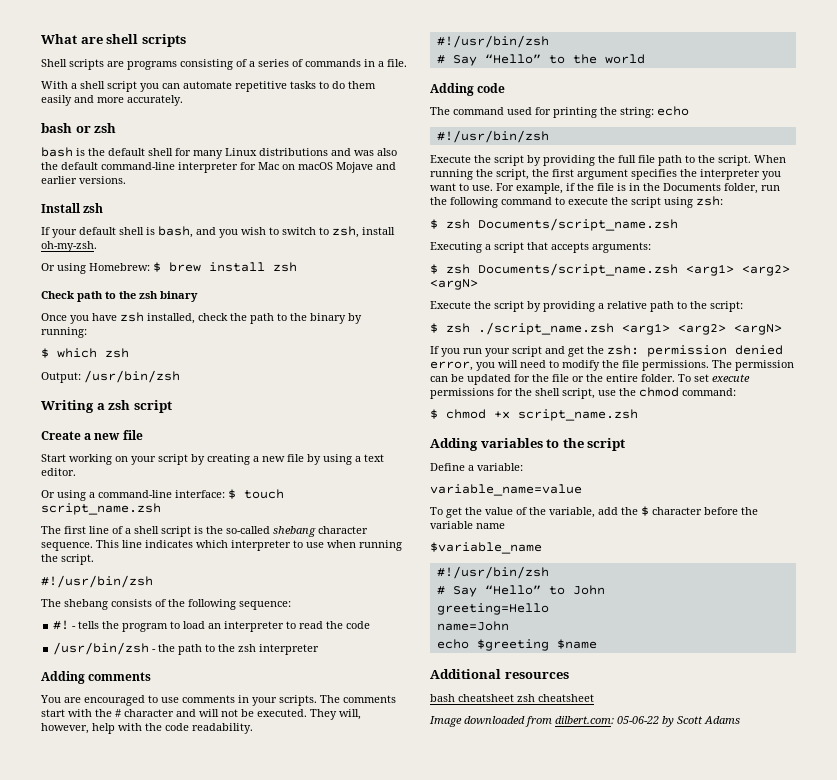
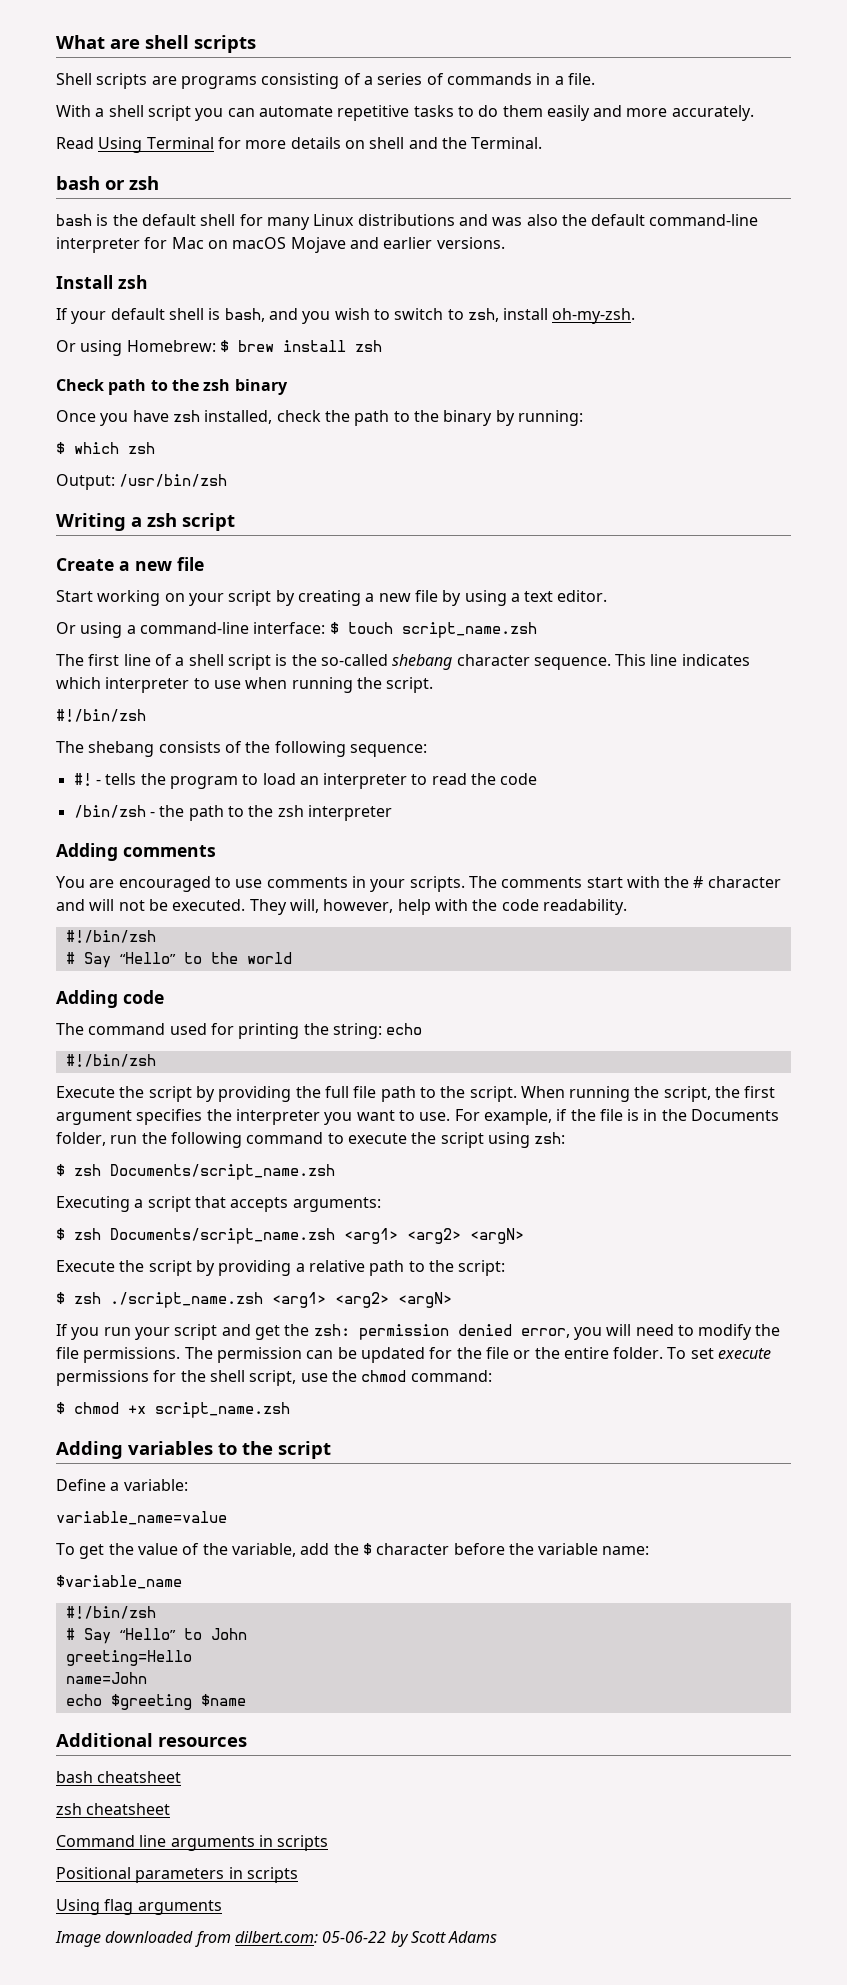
+ Read Using Terminal for more details on shell and the Terminal.
  This line indicates which interpreter to use when running the script.
- #!/usr/bin/zsh
+ #!/bin/zsh
- /usr/bin/zsh - the path to the zsh interpreter
+ /bin/zsh - the path to the zsh interpreter
  They will, however, help with the code readability.
- #!/usr/bin/zsh
+ #!/bin/zsh
  The command used for printing the string: echo
- #!/usr/bin/zsh
+ #!/bin/zsh
- To get the value of the variable, add the $ character before the variable name
+ To get the value of the variable, add the $ character before the variable name:
  $variable_name
- #!/usr/bin/zsh
+ #!/bin/zsh
- bash cheatsheet zsh cheatsheet
+ bash cheatsheet
+ zsh cheatsheet
+ Command line arguments in scripts
+ Positional parameters in scripts
+ Using flag arguments

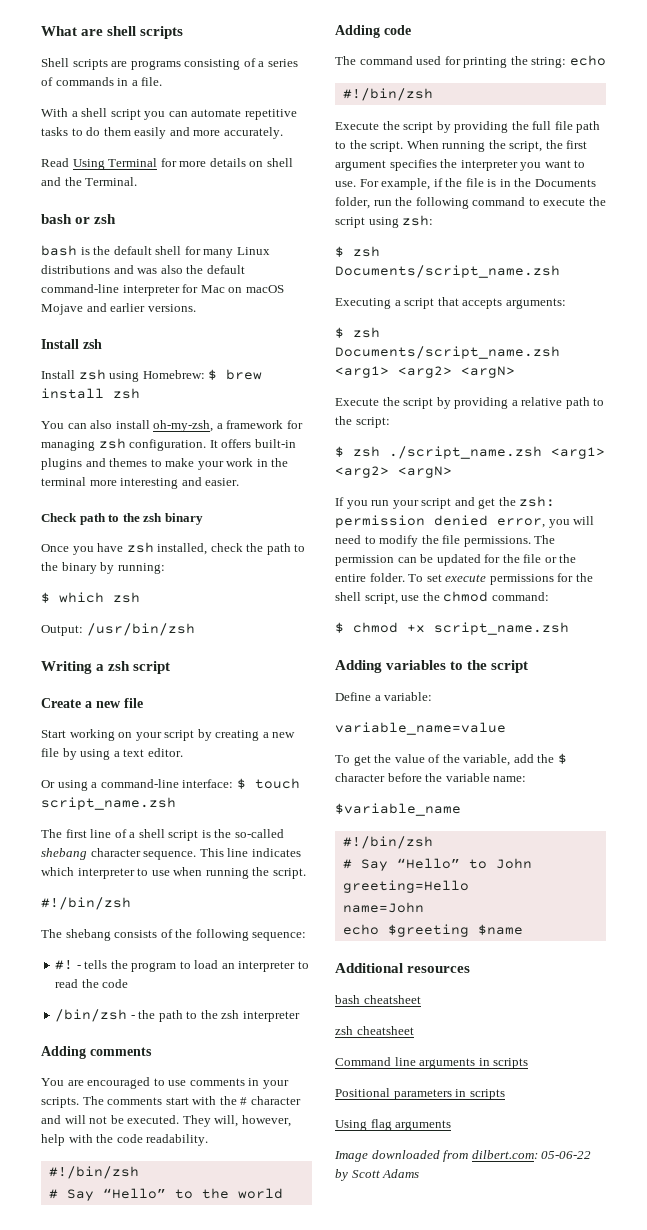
- If your default shell is bash, and you wish to switch to zsh, install oh-my-zsh.
- Or using Homebrew: $ brew install zsh
+ Install zsh using Homebrew: $ brew install zsh
+ You can also install oh-my-zsh, a framework for managing zsh configuration. It offers built-in plugins and themes to make your work in the terminal more interesting and easier.

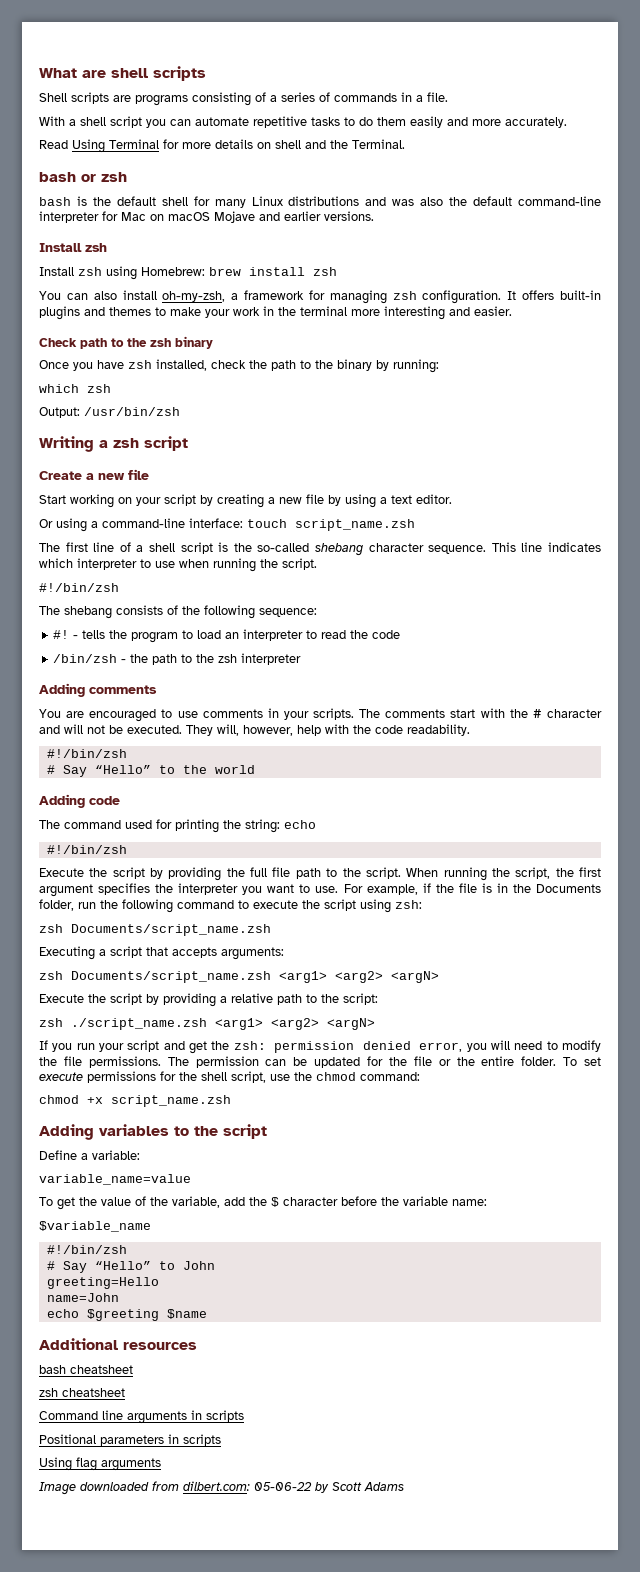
- Install zsh using Homebrew: $ brew install zsh
+ Install zsh using Homebrew: brew install zsh
- $ which zsh
+ which zsh
- Or using a command-line interface: $ touch script_name.zsh
+ Or using a command-line interface: touch script_name.zsh
  For example, if the file is in the Documents folder, run the following command to execute the script using zsh:
- $ zsh Documents/script_name.zsh
+ zsh Documents/script_name.zsh
- $ zsh Documents/script_name.zsh <arg1> <arg2> <argN>
+ zsh Documents/script_name.zsh <arg1> <arg2> <argN>
- $ zsh ./script_name.zsh <arg1> <arg2> <argN>
+ zsh ./script_name.zsh <arg1> <arg2> <argN>
- $ chmod +x script_name.zsh
+ chmod +x script_name.zsh

